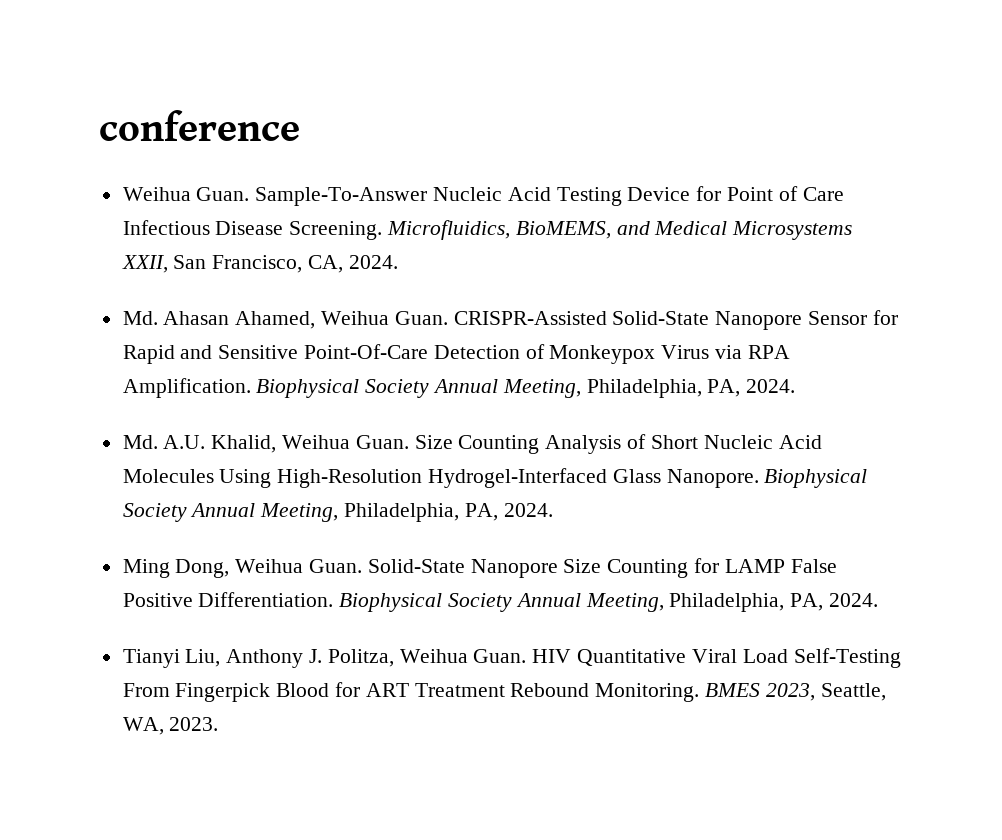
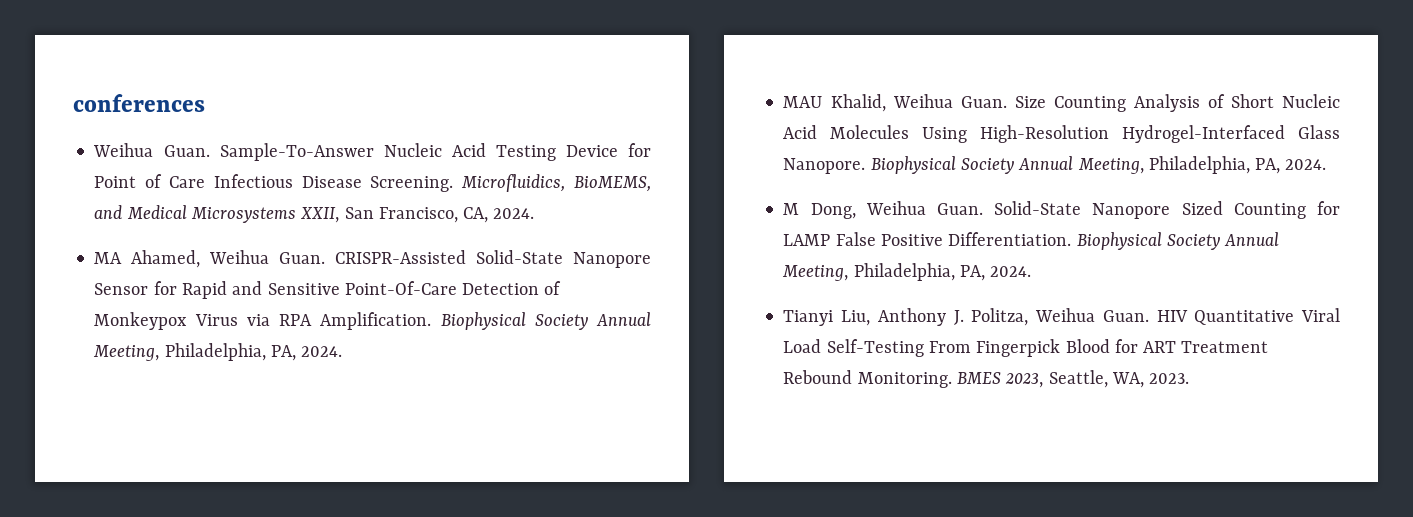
- conference
+ conferences
- Md. Ahasan Ahamed, Weihua Guan.
+ MA Ahamed, Weihua Guan.
- Md. A.U. Khalid, Weihua Guan.
+ MAU Khalid, Weihua Guan.
- Ming Dong, Weihua Guan.
+ M Dong, Weihua Guan.
- Solid-State Nanopore Size Counting for LAMP False Positive Differentiation.
+ Solid-State Nanopore Sized Counting for LAMP False Positive Differentiation.

